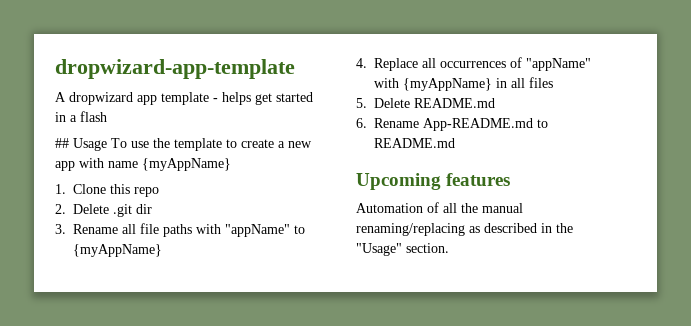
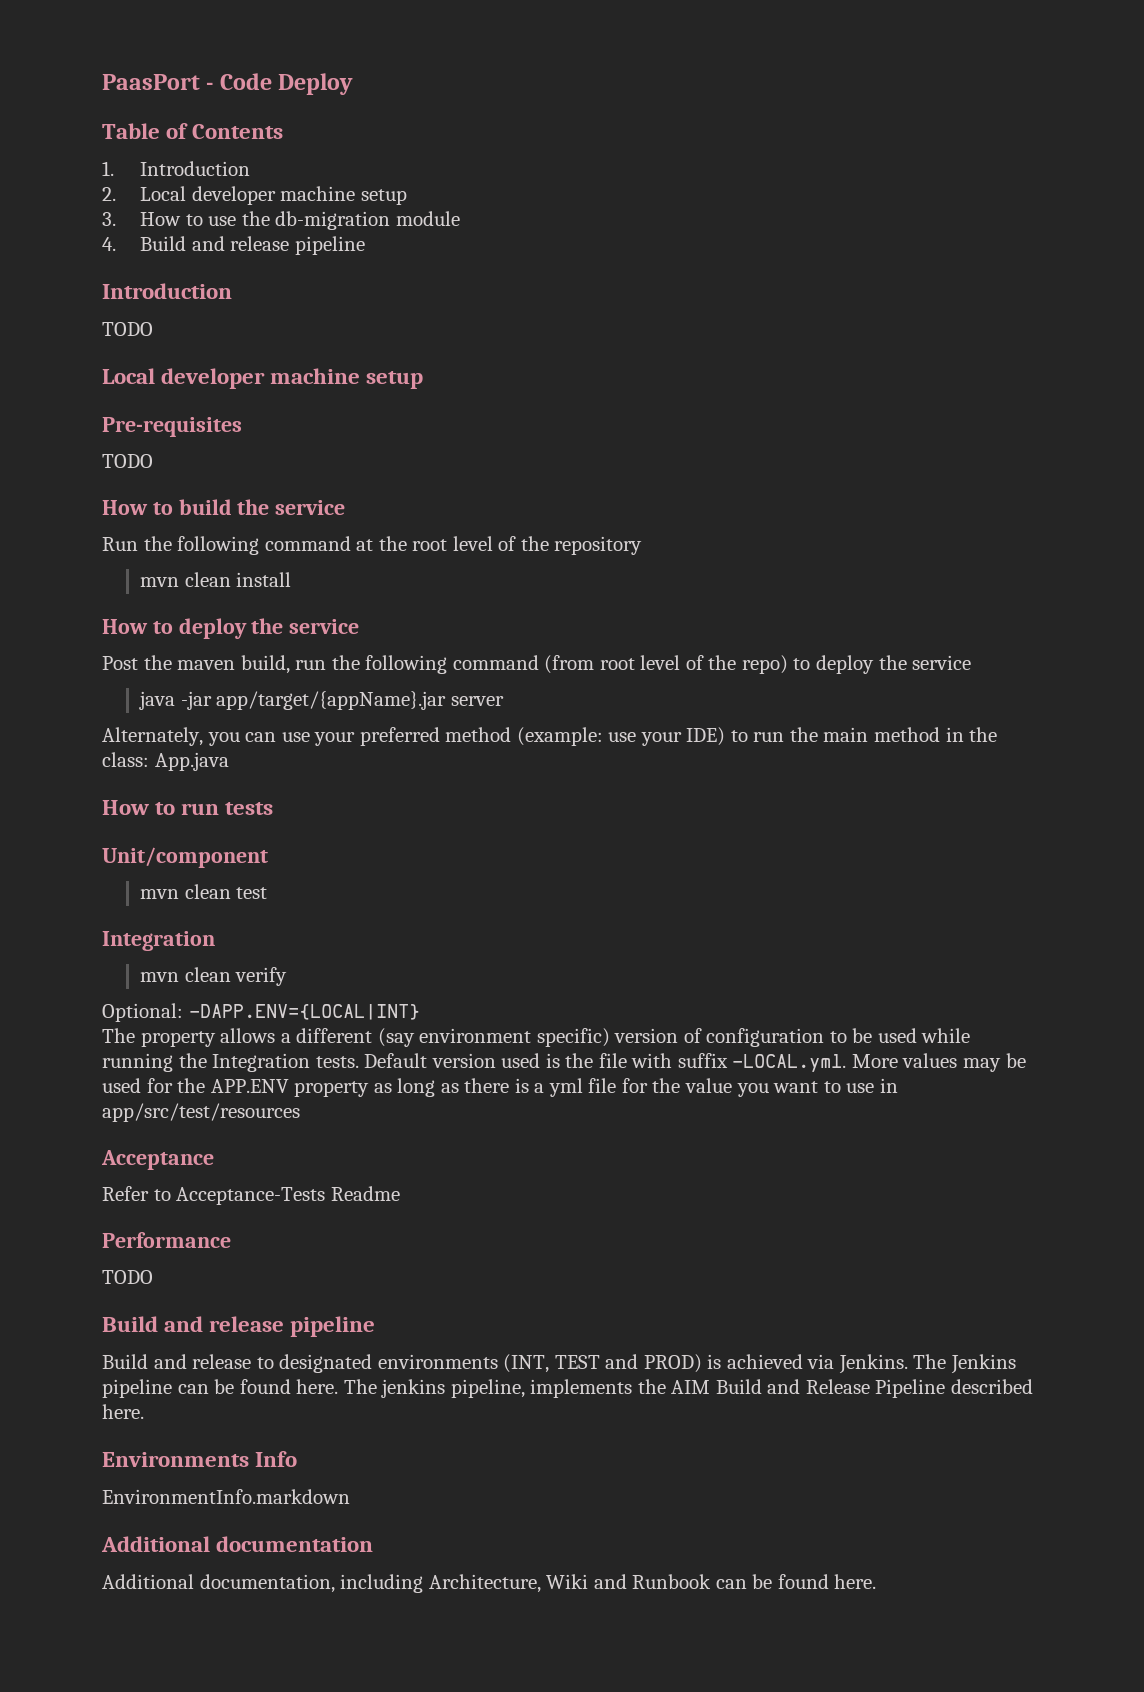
- dropwizard-app-template
- A dropwizard app template - helps get started in a flash
- ## Usage To use the template to create a new app with name {myAppName}
- 1. Clone this repo
- 2. Delete .git dir
- 3. Rename all file paths with "appName" to {myAppName}
- 4. Replace all occurrences of "appName" with {myAppName} in all files
- 5. Delete README.md
- 6. Rename App-README.md to README.md
- Upcoming features
- Automation of all the manual renaming/replacing as described in the "Usage" section.
+ PaasPort - Code Deploy
+ Table of Contents
+ 1. Introduction
+ 2. Local developer machine setup
+ 3. How to use the db-migration module
+ 4. Build and release pipeline
+ Introduction
+ TODO
+ Local developer machine setup
+ Pre-requisites
+ TODO
+ How to build the service
+ Run the following command at the root level of the repository
+ mvn clean install
+ How to deploy the service
+ Post the maven build, run the following command (from root level of the repo) to deploy the service
+ java -jar app/target/{appName}.jar server
+ Alternately, you can use your preferred method (example: use your IDE) to run the main method in the class: App.java
+ How to run tests
+ Unit/component
+ mvn clean test
+ Integration
+ mvn clean verify
+ Optional: -DAPP.ENV={LOCAL|INT}
+ The property allows a different (say environment specific) version of configuration to be used while running the Integration tests. Default version used is the file with suffix -LOCAL.yml. More values may be used for the APP.ENV property as long as there is a yml file for the value you want to use in app/src/test/resources
+ Acceptance
+ Refer to Acceptance-Tests Readme
+ Performance
+ TODO
+ Build and release pipeline
+ Build and release to designated environments (INT, TEST and PROD) is achieved via Jenkins. The Jenkins pipeline can be found here. The jenkins pipeline, implements the AIM Build and Release Pipeline described here.
+ Environments Info
+ EnvironmentInfo.markdown
+ Additional documentation
+ Additional documentation, including Architecture, Wiki and Runbook can be found here.

